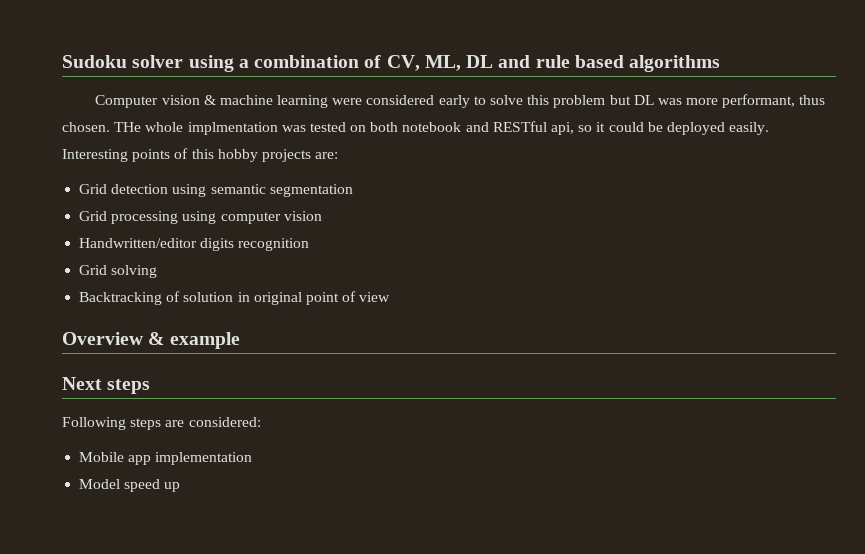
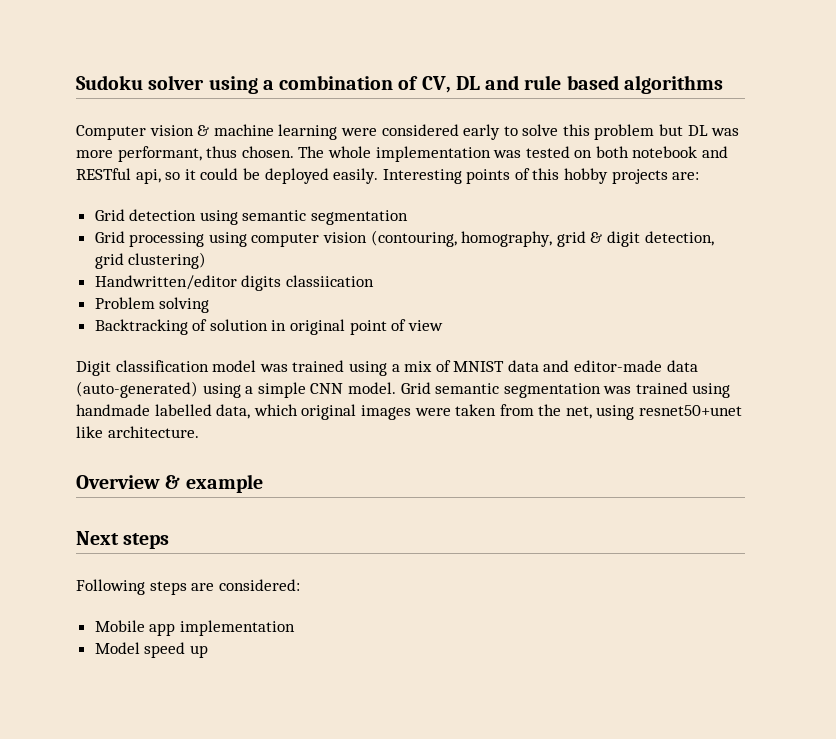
- Sudoku solver using a combination of CV, ML, DL and rule based algorithms
+ Sudoku solver using a combination of CV, DL and rule based algorithms
- THe whole implmentation was tested on both notebook and RESTful api, so it could be deployed easily.
+ The whole implementation was tested on both notebook and RESTful api, so it could be deployed easily.
- Grid processing using computer vision
+ Grid processing using computer vision (contouring, homography, grid & digit detection, grid clustering)
- Handwritten/editor digits recognition
- Grid solving
+ Handwritten/editor digits classiication
+ Problem solving
+ Digit classification model was trained using a mix of MNIST data and editor-made data (auto-generated) using a simple CNN model. Grid semantic segmentation was trained using handmade labelled data, which original images were taken from the net, using resnet50+unet like architecture.

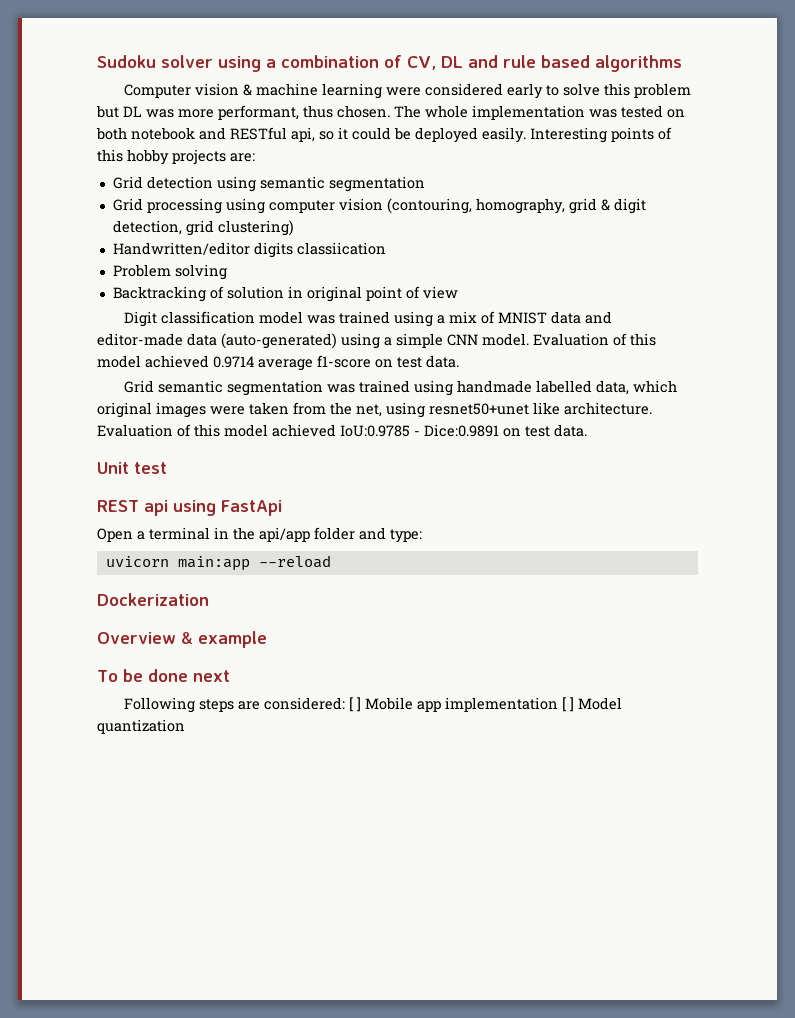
- Digit classification model was trained using a mix of MNIST data and editor-made data (auto-generated) using a simple CNN model. Grid semantic segmentation was trained using handmade labelled data, which original images were taken from the net, using resnet50+unet like architecture.
+ Digit classification model was trained using a mix of MNIST data and editor-made data (auto-generated) using a simple CNN model. Evaluation of this model achieved 0.9714 average f1-score on test data.
+ Grid semantic segmentation was trained using handmade labelled data, which original images were taken from the net, using resnet50+unet like architecture. Evaluation of this model achieved IoU:0.9785 - Dice:0.9891 on test data.
+ Unit test
+ REST api using FastApi
+ Open a terminal in the api/app folder and type:
+ uvicorn main:app --reload
+ Dockerization
- Next steps
+ To be done next
- Following steps are considered:
- Mobile app implementation
- Model speed up
+ Following steps are considered: [ ] Mobile app implementation [ ] Model quantization

